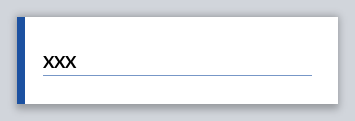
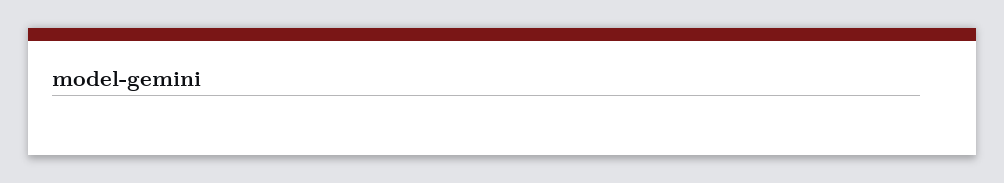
- XXX
+ model-gemini

